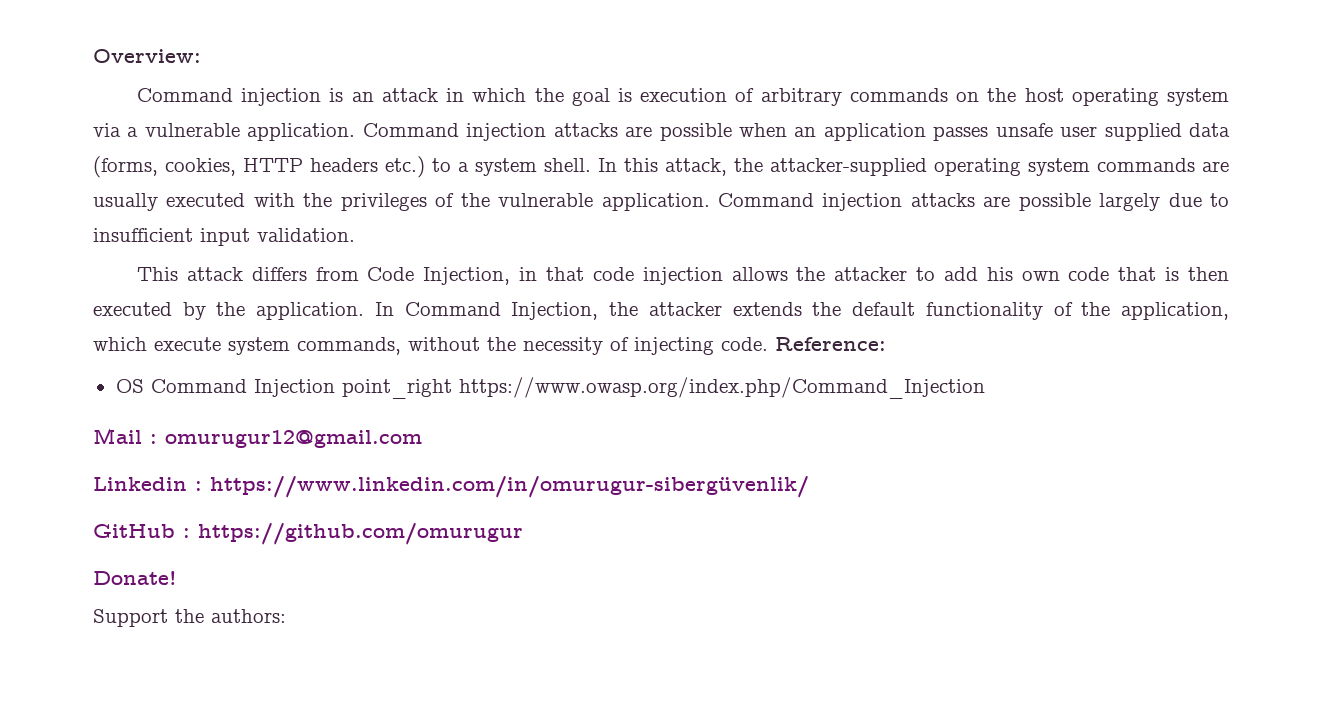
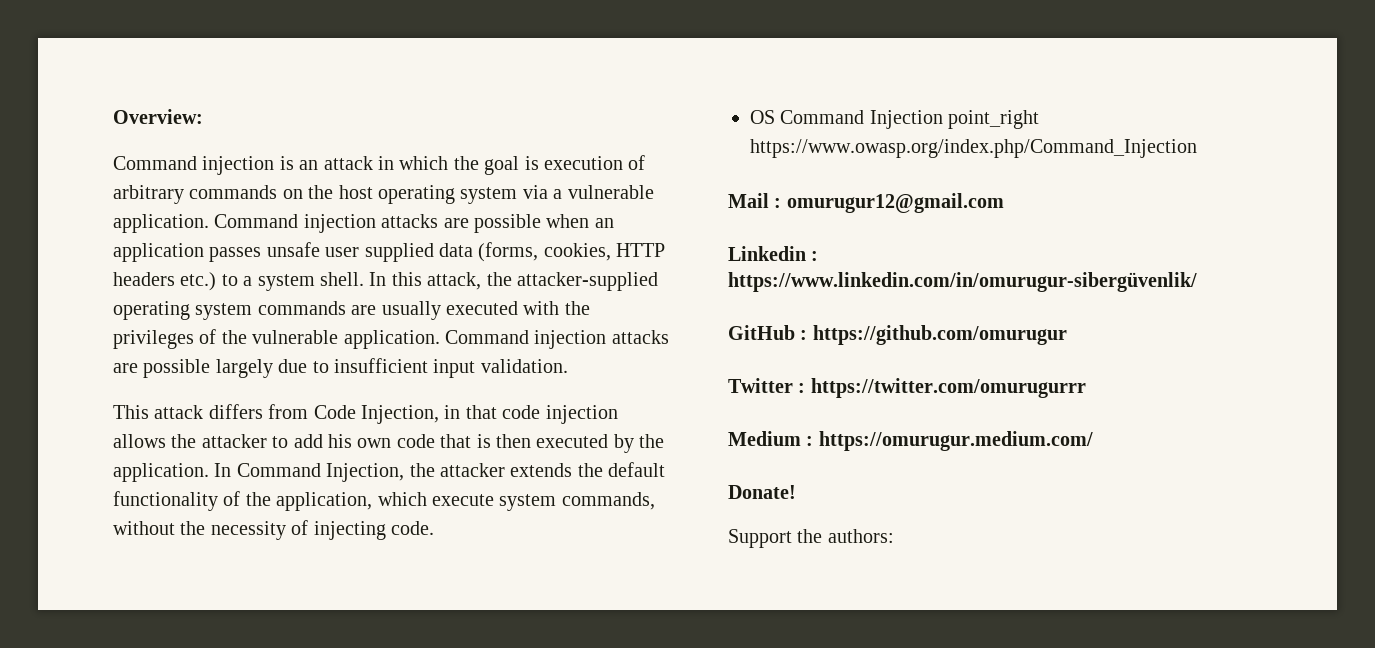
- Reference:
+ Twitter : https://twitter.com/omurugurrr
+ Medium : https://omurugur.medium.com/

